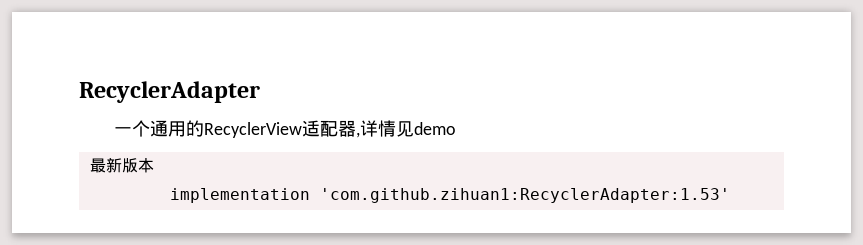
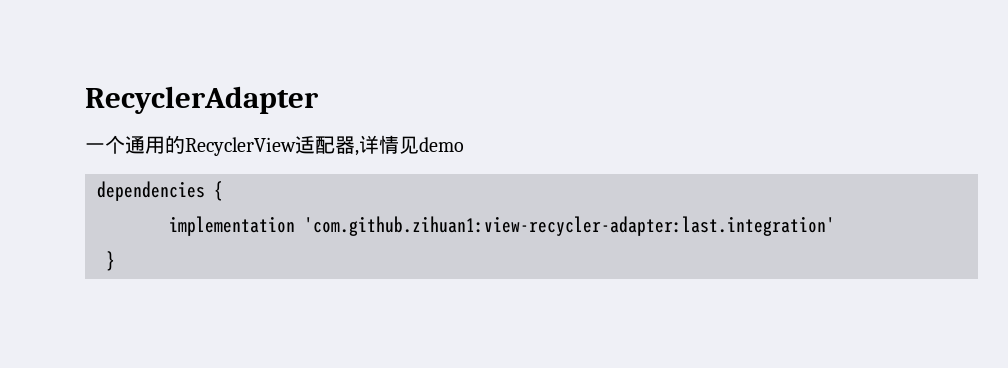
- 最新版本
+ dependencies {
- implementation 'com.github.zihuan1:RecyclerAdapter:1.53'
+ implementation 'com.github.zihuan1:view-recycler-adapter:last.integration'
+ }

